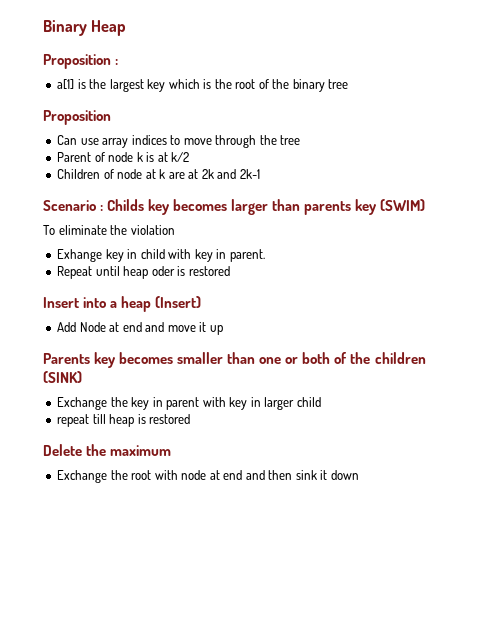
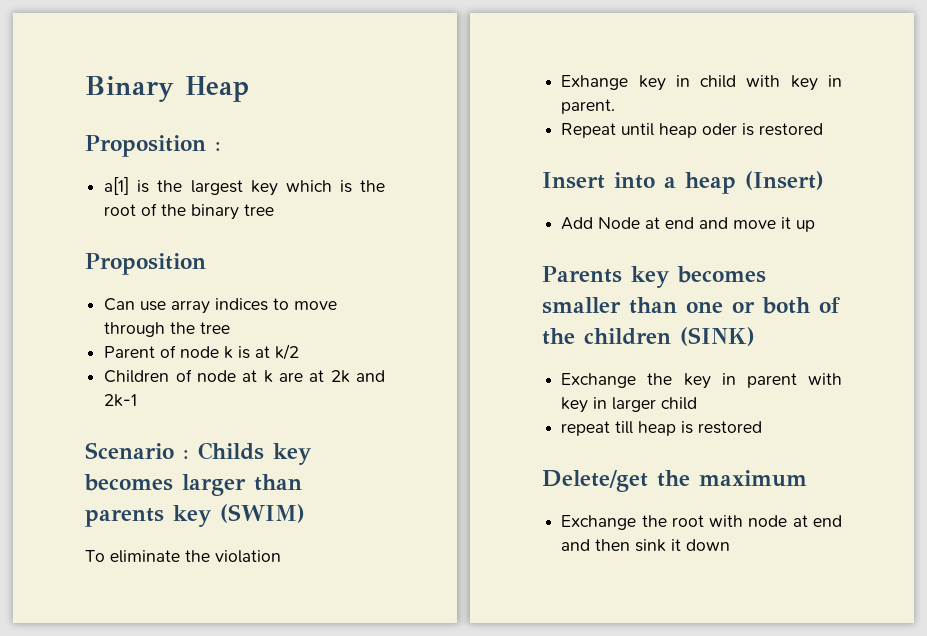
- Delete the maximum
+ Delete/get the maximum

